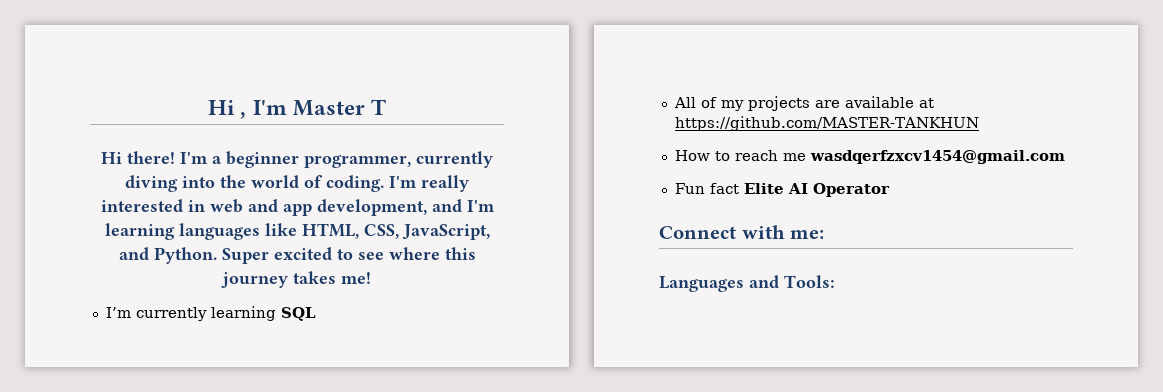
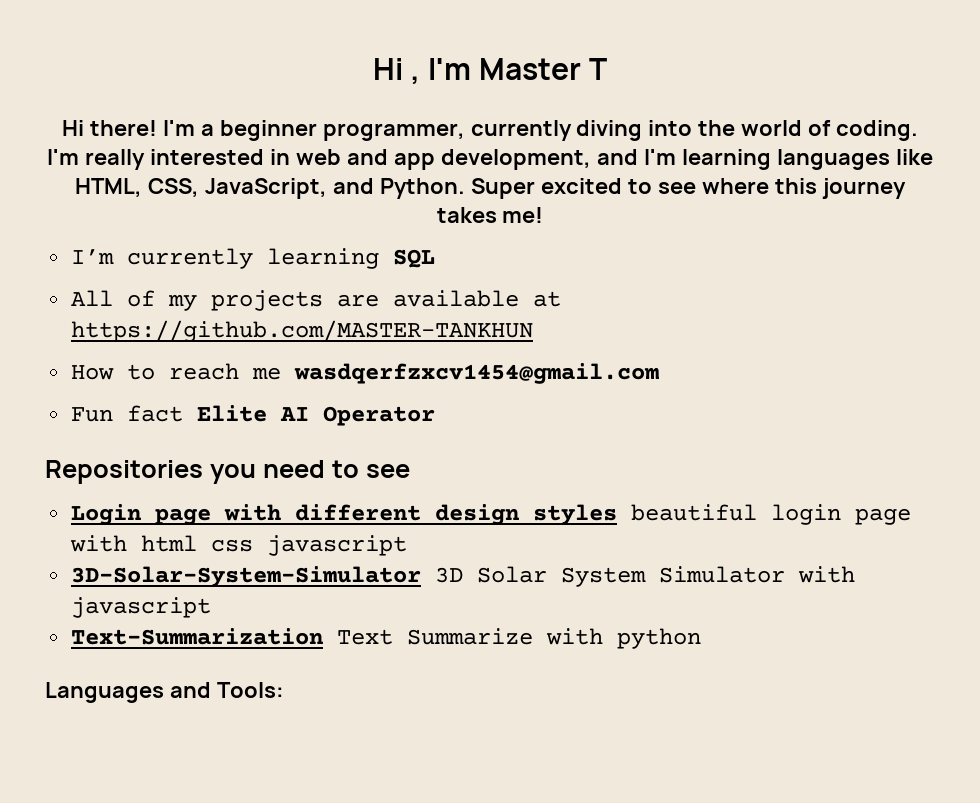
- Connect with me:
+ Repositories you need to see
+ Login page with different design styles beautiful login page with html css javascript
+ 3D-Solar-System-Simulator 3D Solar System Simulator with javascript
+ Text-Summarization Text Summarize with python

